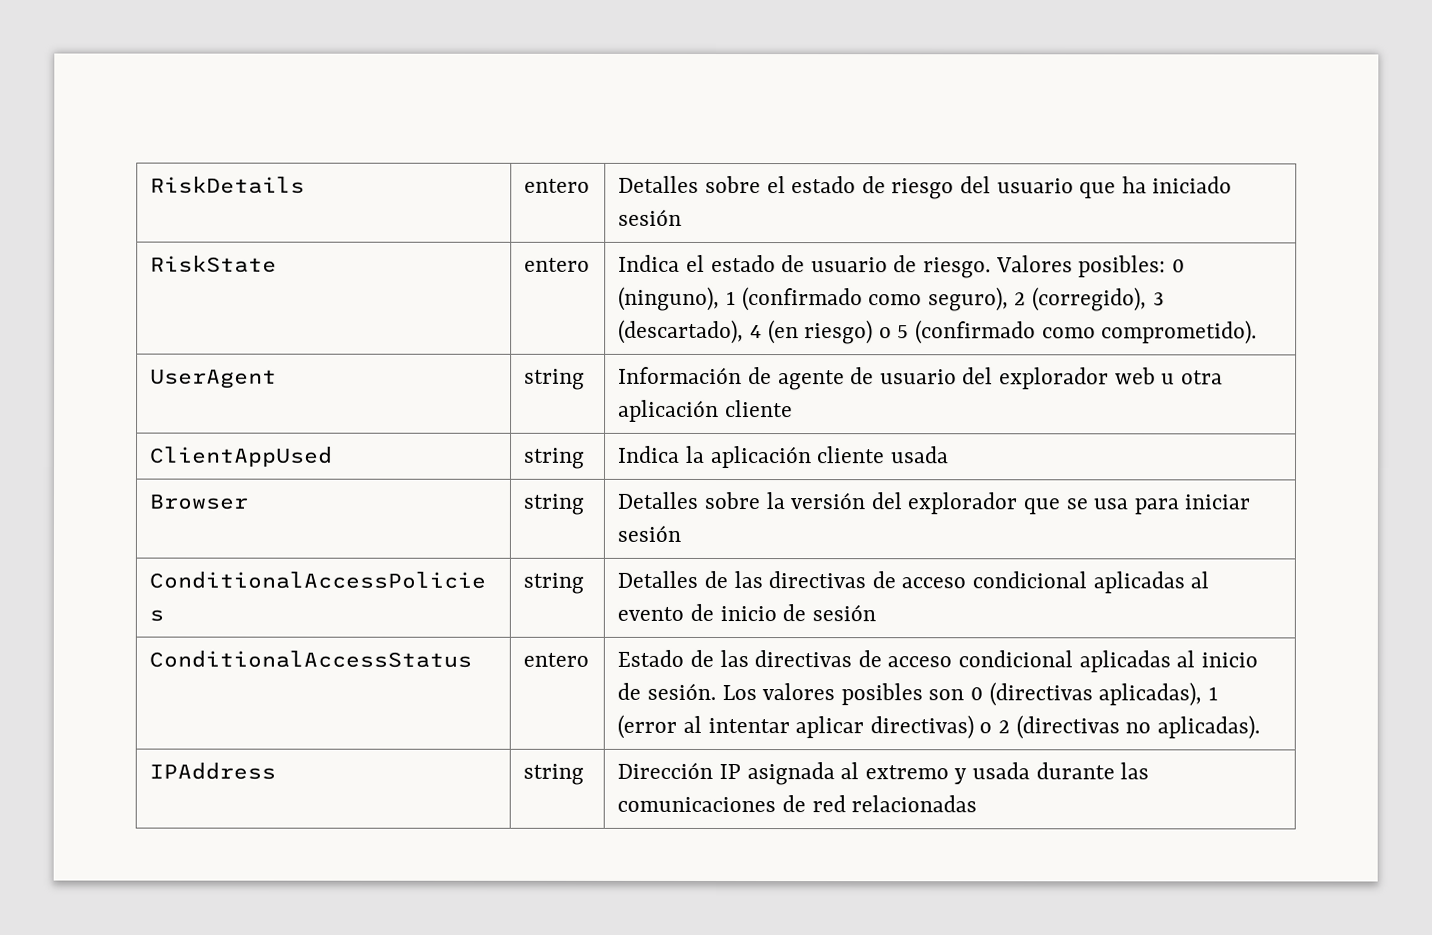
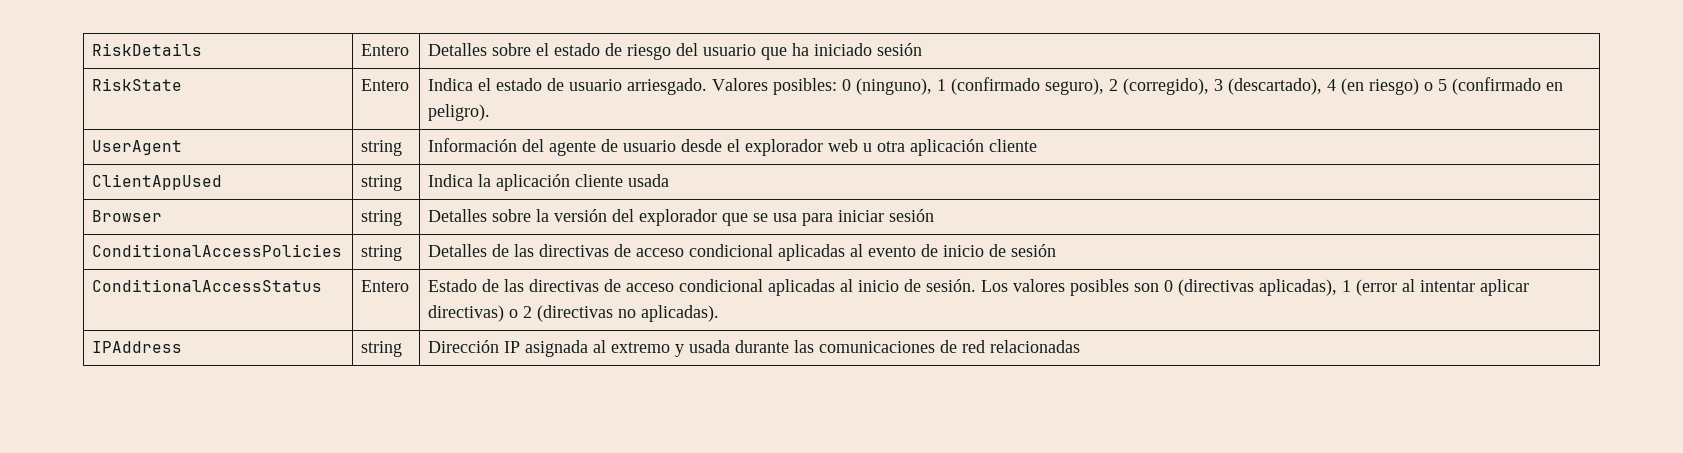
- RiskDetails | entero | Detalles sobre el estado de riesgo del usuario que ha iniciado sesión
+ RiskDetails | Entero | Detalles sobre el estado de riesgo del usuario que ha iniciado sesión
- RiskState | entero | Indica el estado de usuario de riesgo. Valores posibles: 0 (ninguno), 1 (confirmado como seguro), 2 (corregido), 3 (descartado), 4 (en riesgo) o 5 (confirmado como comprometido).
+ RiskState | Entero | Indica el estado de usuario arriesgado. Valores posibles: 0 (ninguno), 1 (confirmado seguro), 2 (corregido), 3 (descartado), 4 (en riesgo) o 5 (confirmado en peligro).
- UserAgent | string | Información de agente de usuario del explorador web u otra aplicación cliente
+ UserAgent | string | Información del agente de usuario desde el explorador web u otra aplicación cliente
- ConditionalAccessStatus | entero | Estado de las directivas de acceso condicional aplicadas al inicio de sesión. Los valores posibles son 0 (directivas aplicadas), 1 (error al intentar aplicar directivas) o 2 (directivas no aplicadas).
+ ConditionalAccessStatus | Entero | Estado de las directivas de acceso condicional aplicadas al inicio de sesión. Los valores posibles son 0 (directivas aplicadas), 1 (error al intentar aplicar directivas) o 2 (directivas no aplicadas).

